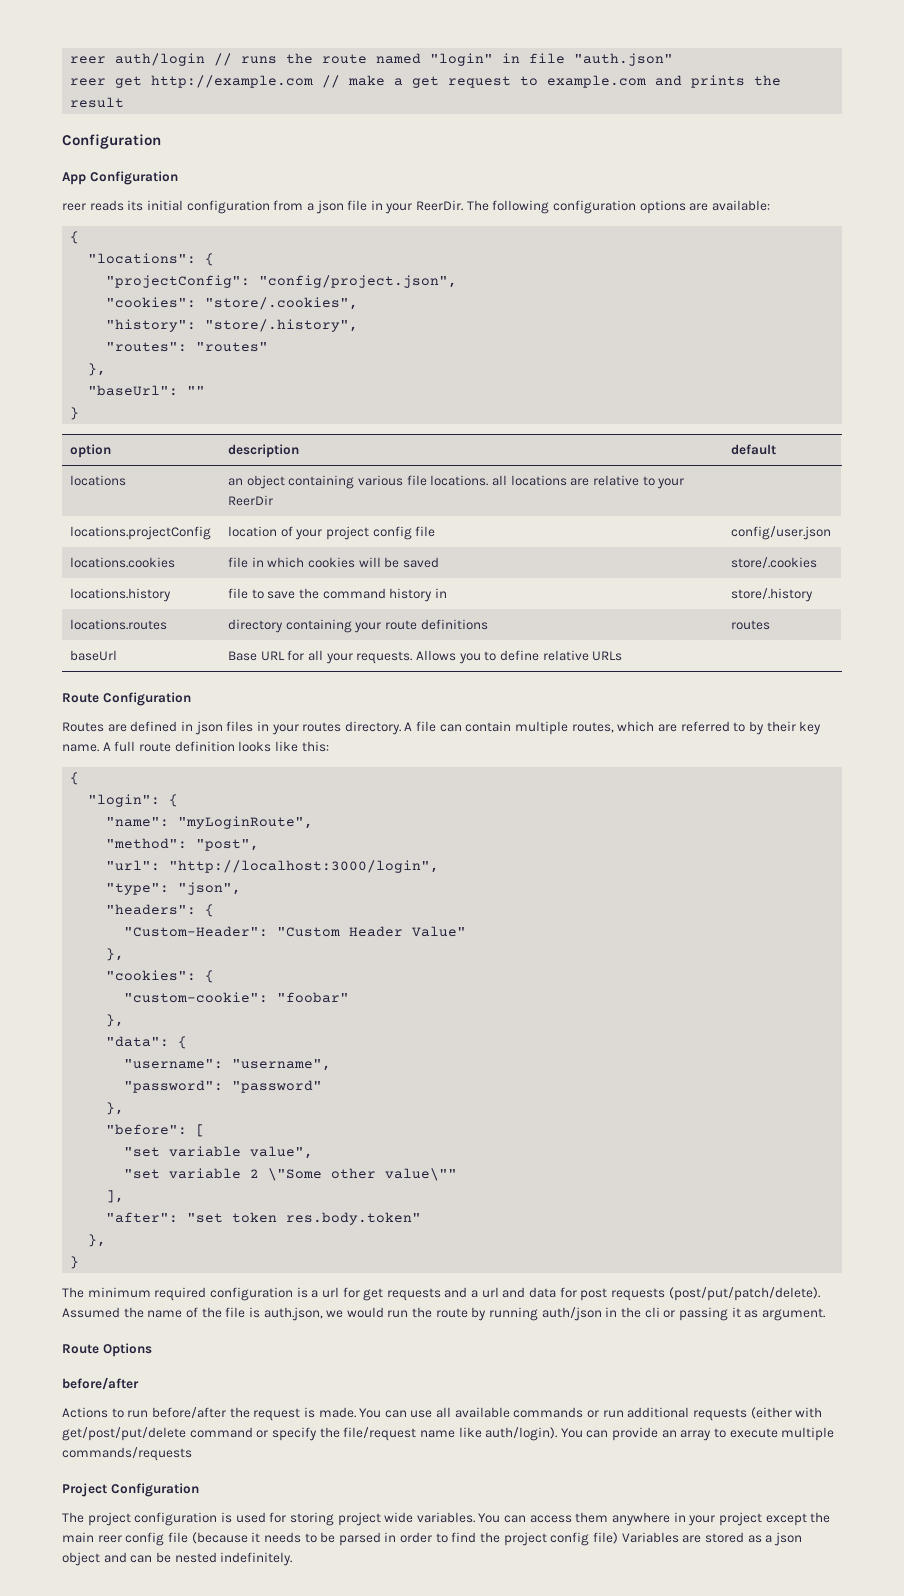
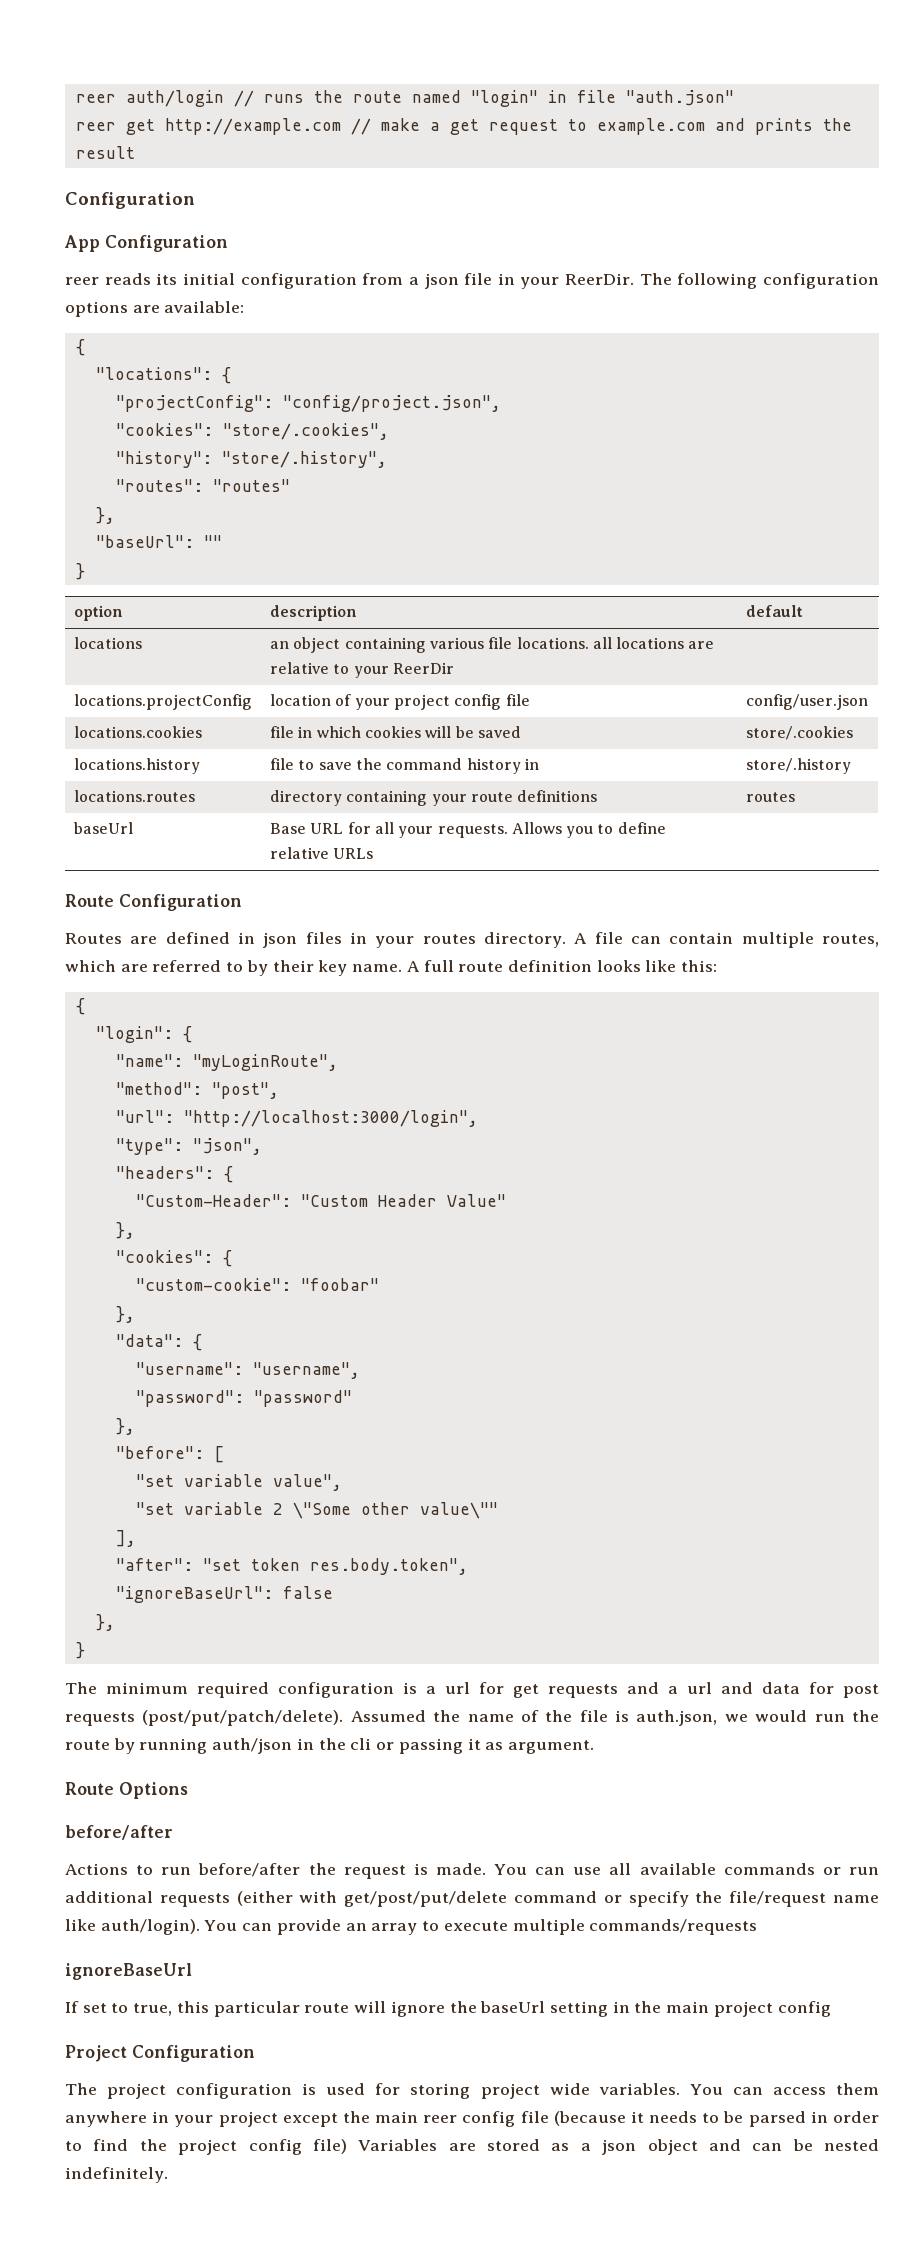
- "after": "set token res.body.token"
+ "after": "set token res.body.token",
+ "ignoreBaseUrl": false
+ ignoreBaseUrl
+ If set to true, this particular route will ignore the baseUrl setting in the main project config

